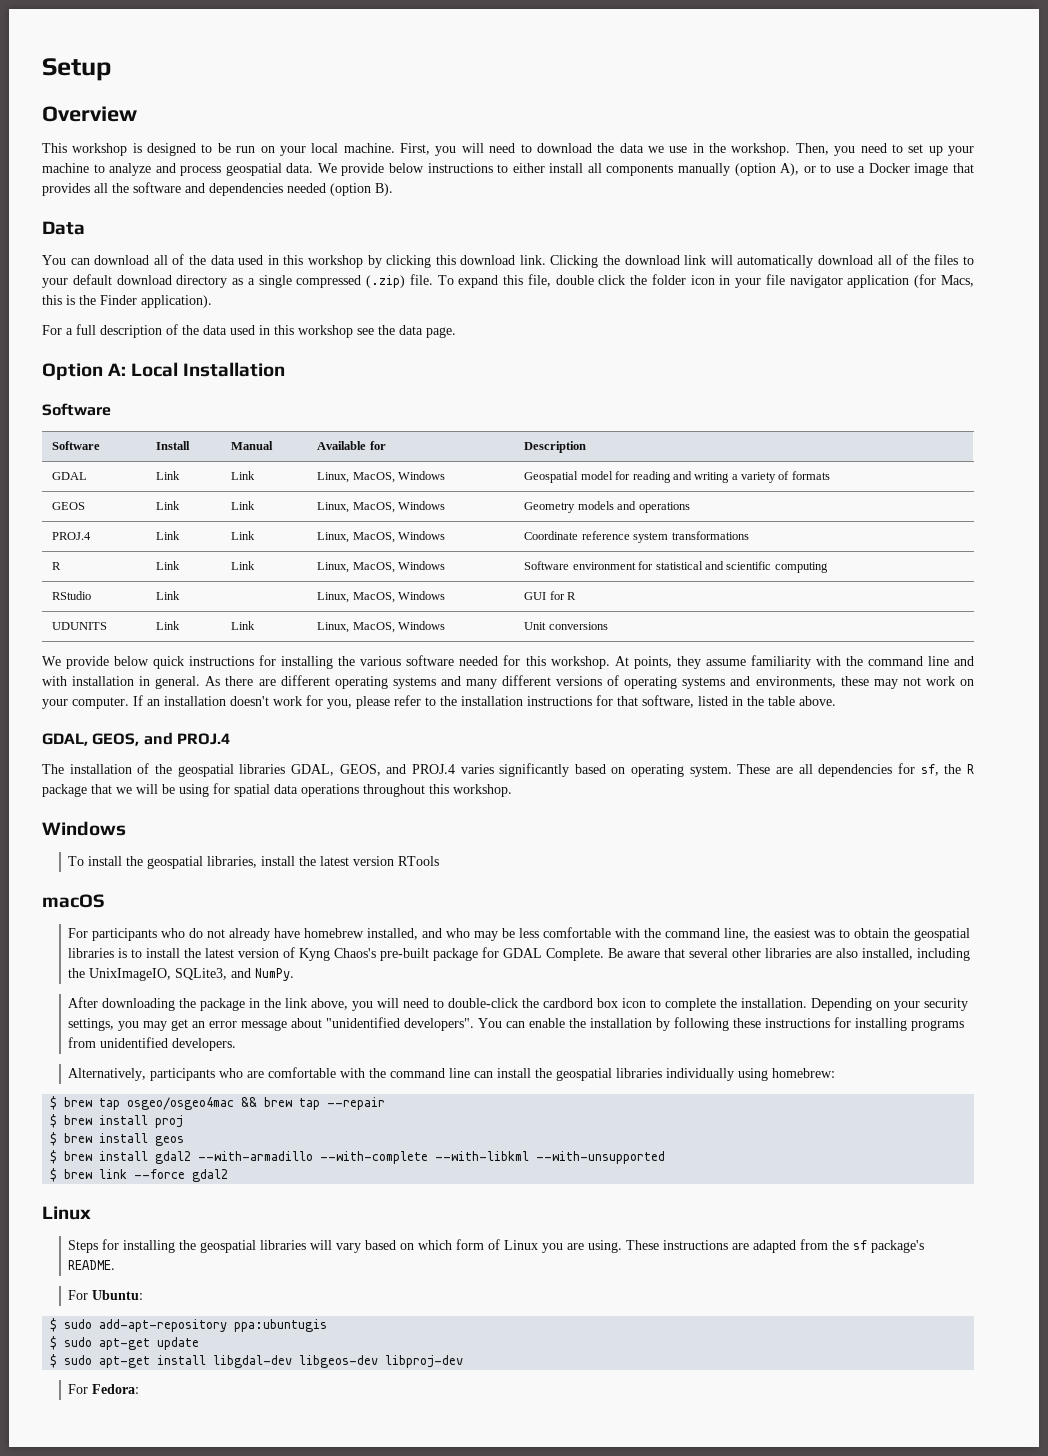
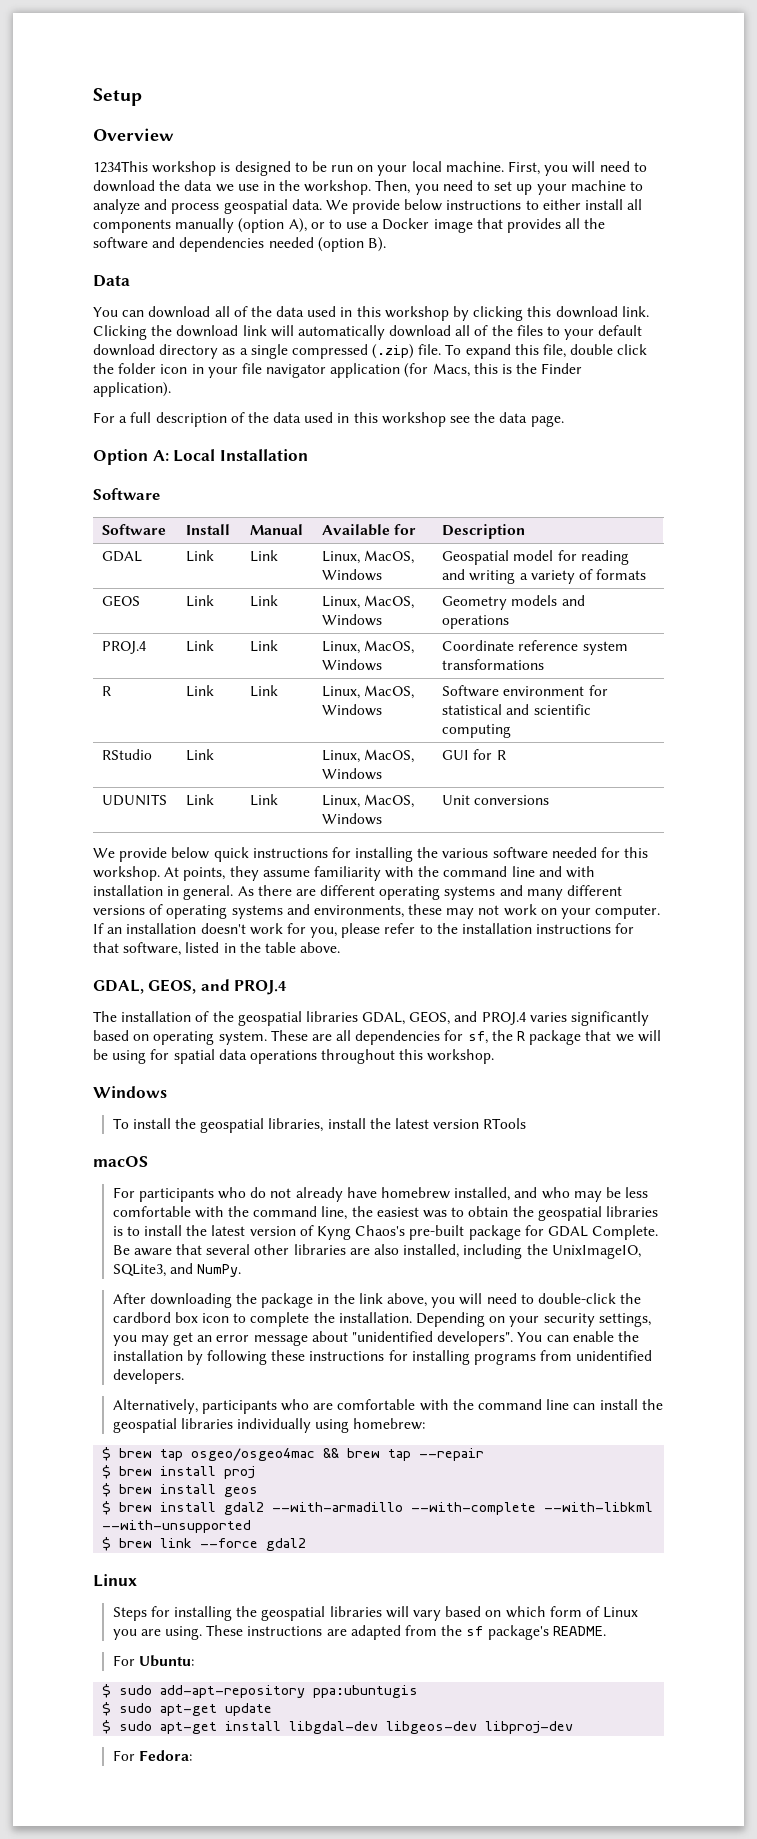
- This workshop is designed to be run on your local machine.
+ 1234This workshop is designed to be run on your local machine.

